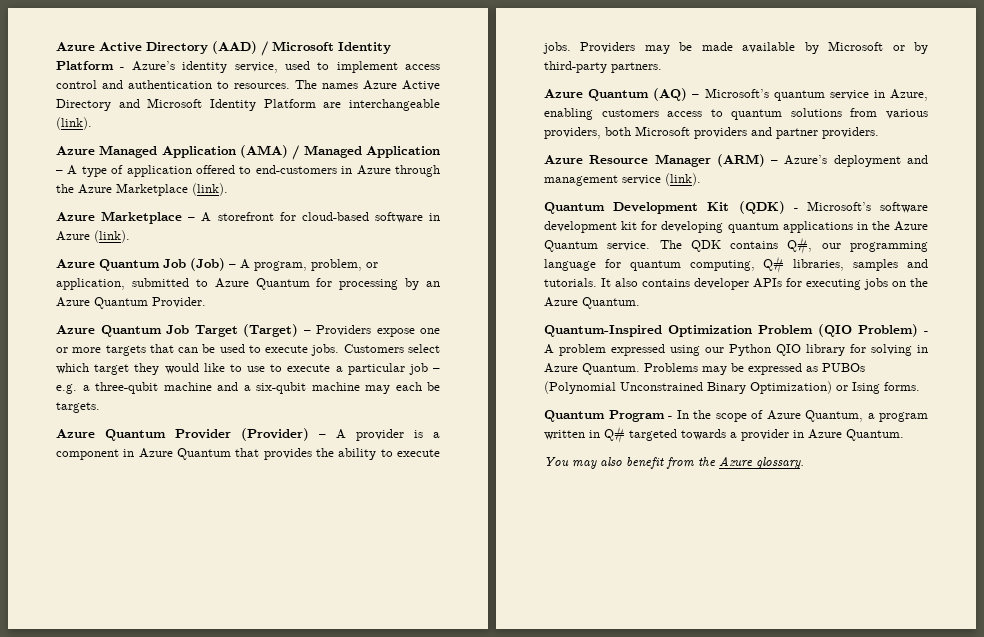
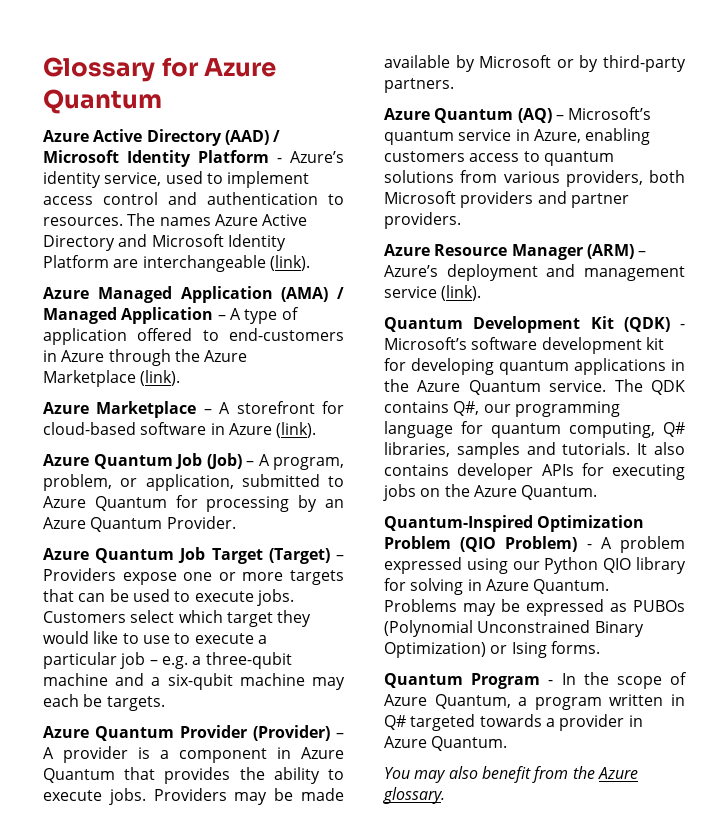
+ Glossary for Azure Quantum

